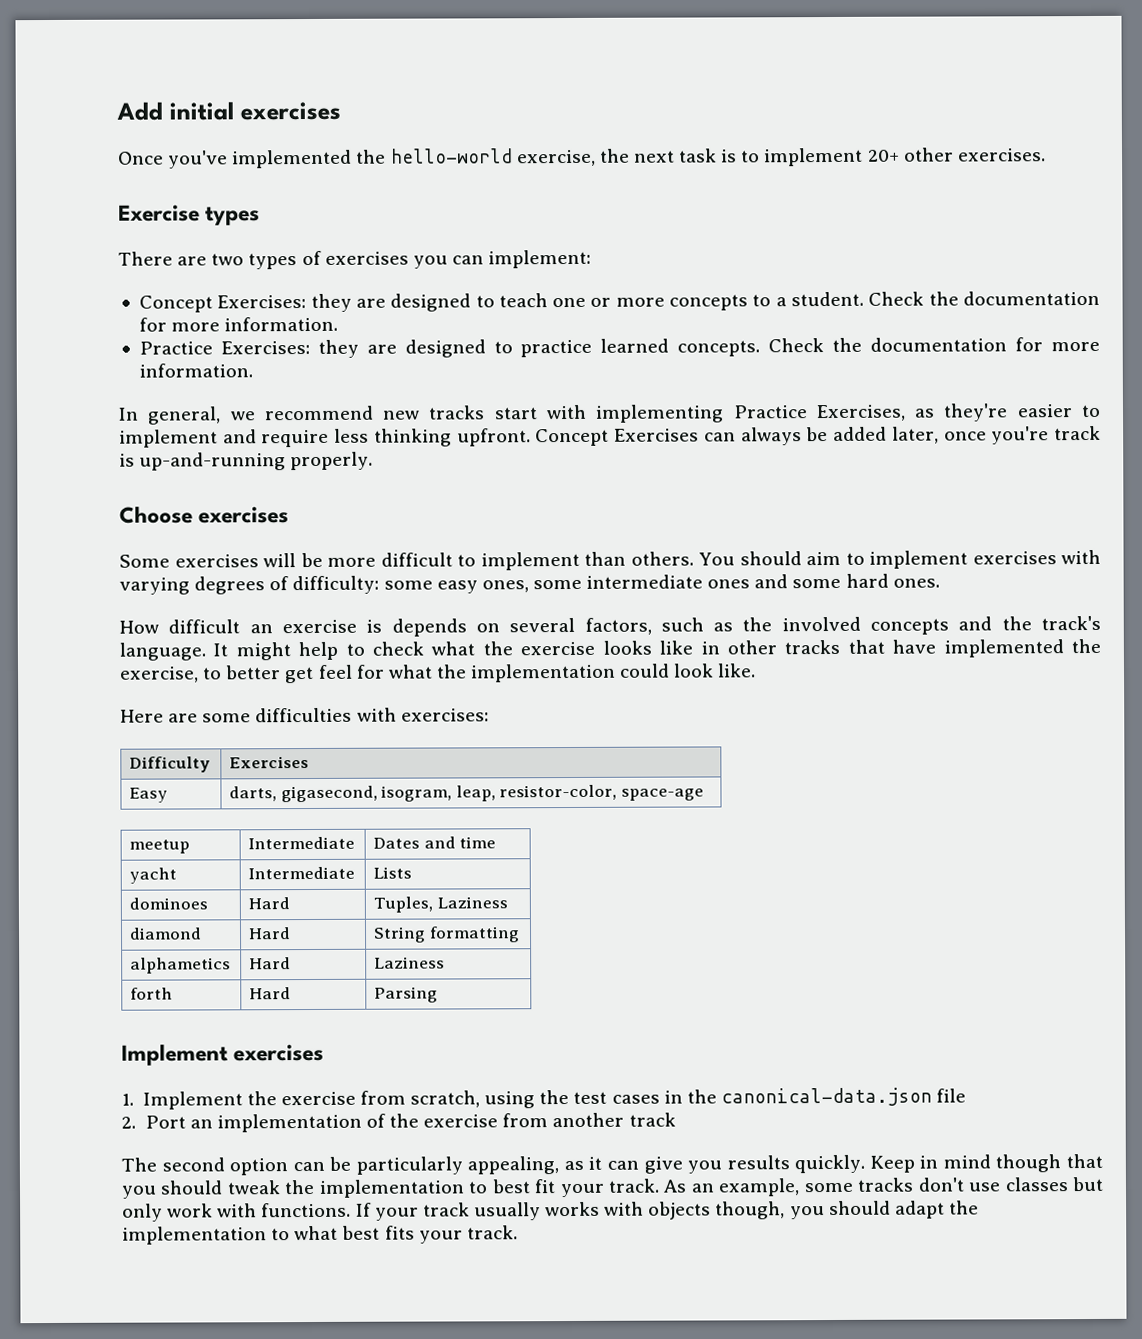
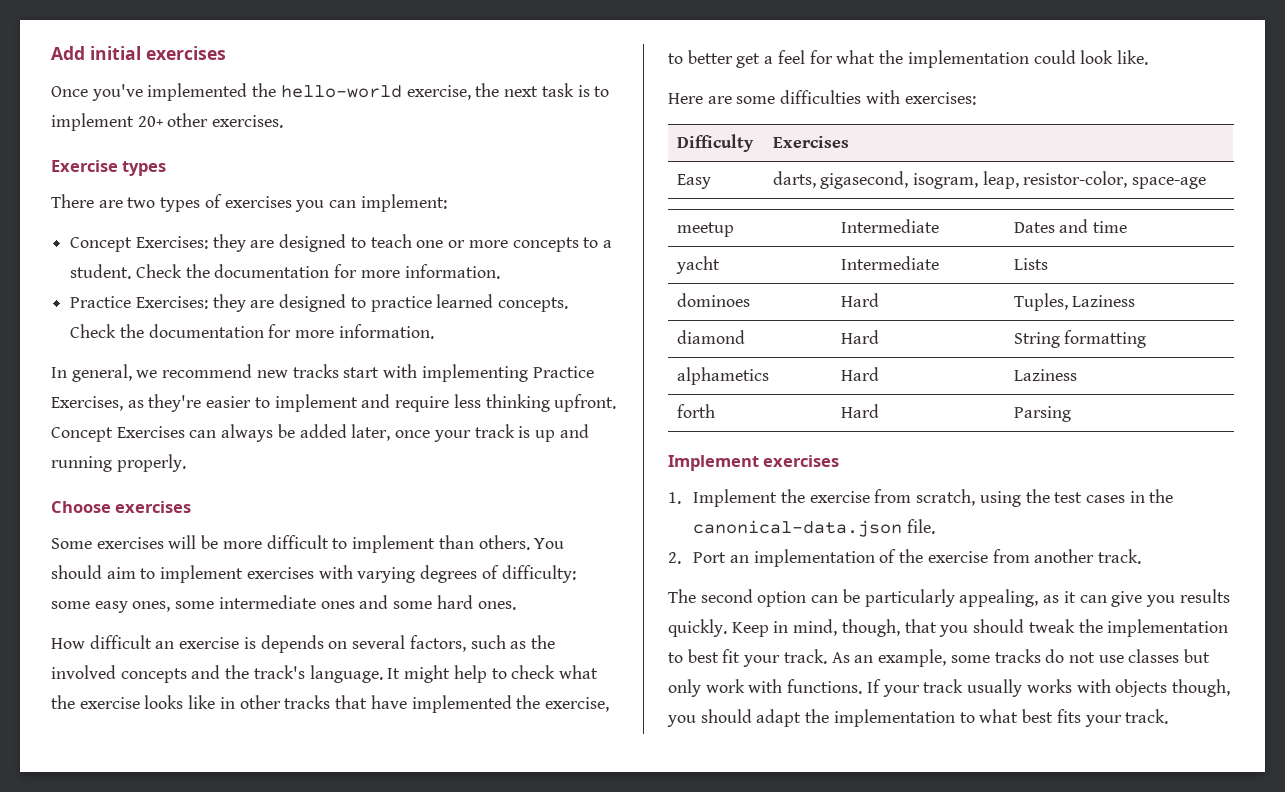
- Concept Exercises can always be added later, once you're track is up-and-running properly.
+ Concept Exercises can always be added later, once your track is up and running properly.
- It might help to check what the exercise looks like in other tracks that have implemented the exercise, to better get feel for what the implementation could look like.
+ It might help to check what the exercise looks like in other tracks that have implemented the exercise, to better get a feel for what the implementation could look like.
- 1. Implement the exercise from scratch, using the test cases in the canonical-data.json file
+ 1. Implement the exercise from scratch, using the test cases in the canonical-data.json file.
- 2. Port an implementation of the exercise from another track
+ 2. Port an implementation of the exercise from another track.
- Keep in mind though that you should tweak the implementation to best fit your track.
+ Keep in mind, though, that you should tweak the implementation to best fit your track.
- As an example, some tracks don't use classes but only work with functions.
+ As an example, some tracks do not use classes but only work with functions.

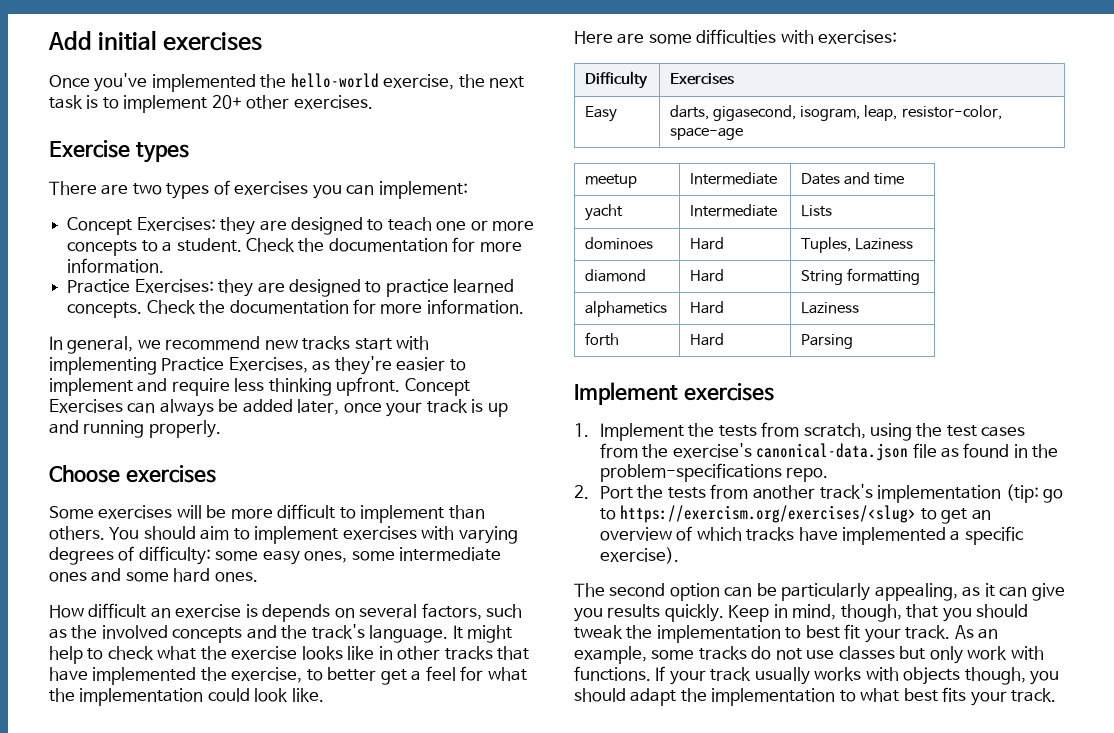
- 1. Implement the exercise from scratch, using the test cases in the canonical-data.json file.
- 2. Port an implementation of the exercise from another track.
+ 1. Implement the tests from scratch, using the test cases from the exercise's canonical-data.json file as found in the problem-specifications repo.
+ 2. Port the tests from another track's implementation (tip: go to https://exercism.org/exercises/<slug> to get an overview of which tracks have implemented a specific exercise).

